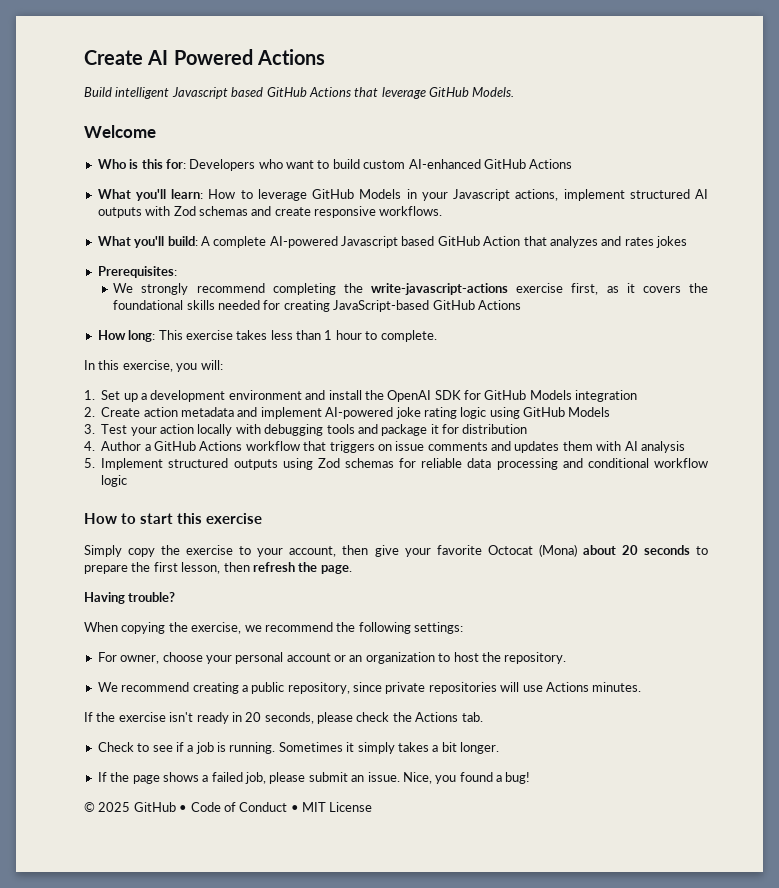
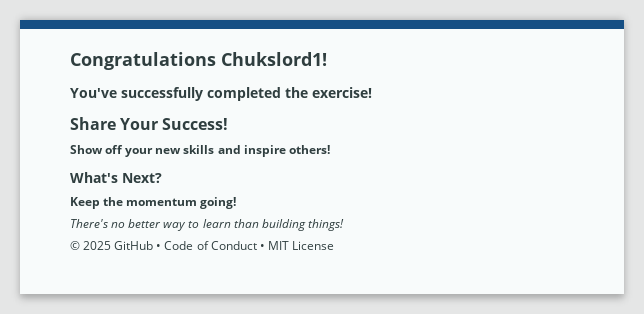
- Create AI Powered Actions
- Build intelligent Javascript based GitHub Actions that leverage GitHub Models.
- Welcome
- Who is this for: Developers who want to build custom AI-enhanced GitHub Actions
- What you'll learn: How to leverage GitHub Models in your Javascript actions, implement structured AI outputs with Zod schemas and create responsive workflows.
- What you'll build: A complete AI-powered Javascript based GitHub Action that analyzes and rates jokes
- Prerequisites:
- We strongly recommend completing the write-javascript-actions exercise first, as it covers the foundational skills needed for creating JavaScript-based GitHub Actions
- How long: This exercise takes less than 1 hour to complete.
- In this exercise, you will:
- 1. Set up a development environment and install the OpenAI SDK for GitHub Models integration
- 2. Create action metadata and implement AI-powered joke rating logic using GitHub Models
- 3. Test your action locally with debugging tools and package it for distribution
- 4. Author a GitHub Actions workflow that triggers on issue comments and updates them with AI analysis
- 5. Implement structured outputs using Zod schemas for reliable data processing and conditional workflow logic
- How to start this exercise
- Simply copy the exercise to your account, then give your favorite Octocat (Mona) about 20 seconds to prepare the first lesson, then refresh the page.
- Having trouble?
- When copying the exercise, we recommend the following settings:
- For owner, choose your personal account or an organization to host the repository.
- We recommend creating a public repository, since private repositories will use Actions minutes.
- If the exercise isn't ready in 20 seconds, please check the Actions tab.
- Check to see if a job is running. Sometimes it simply takes a bit longer.
- If the page shows a failed job, please submit an issue. Nice, you found a bug!
+ Congratulations Chukslord1!
+ You've successfully completed the exercise!
+ Share Your Success!
+ Show off your new skills and inspire others!
+ What's Next?
+ Keep the momentum going!
+ There's no better way to learn than building things!

